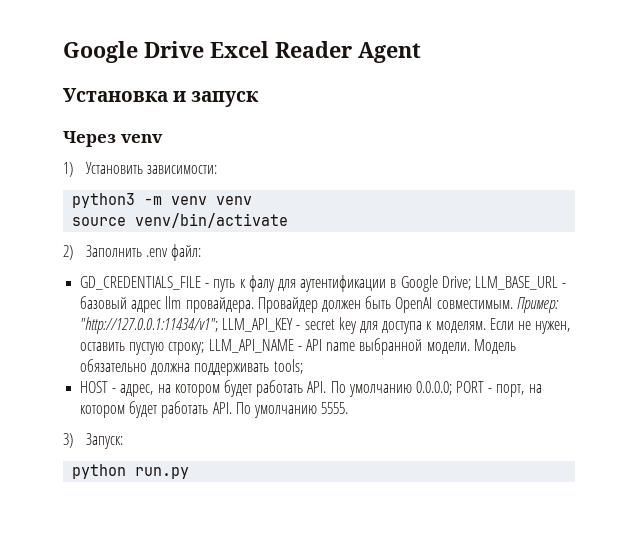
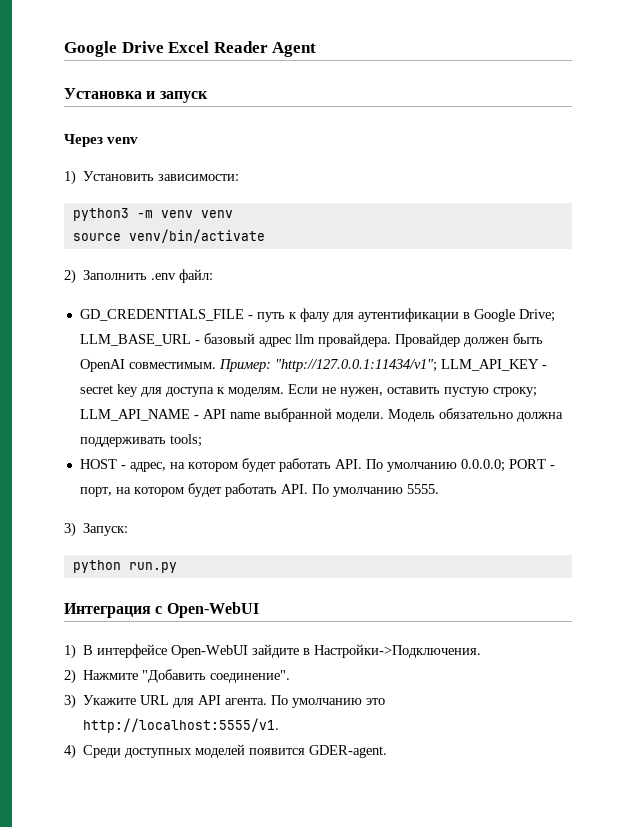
+ Интеграция с Open-WebUI
+ 1) В интерфейсе Open-WebUI зайдите в Настройки->Подключения.
+ 2) Нажмите "Добавить соединение".
+ 3) Укажите URL для API агента. По умолчанию это http://localhost:5555/v1.
+ 4) Среди доступных моделей появится GDER-agent.

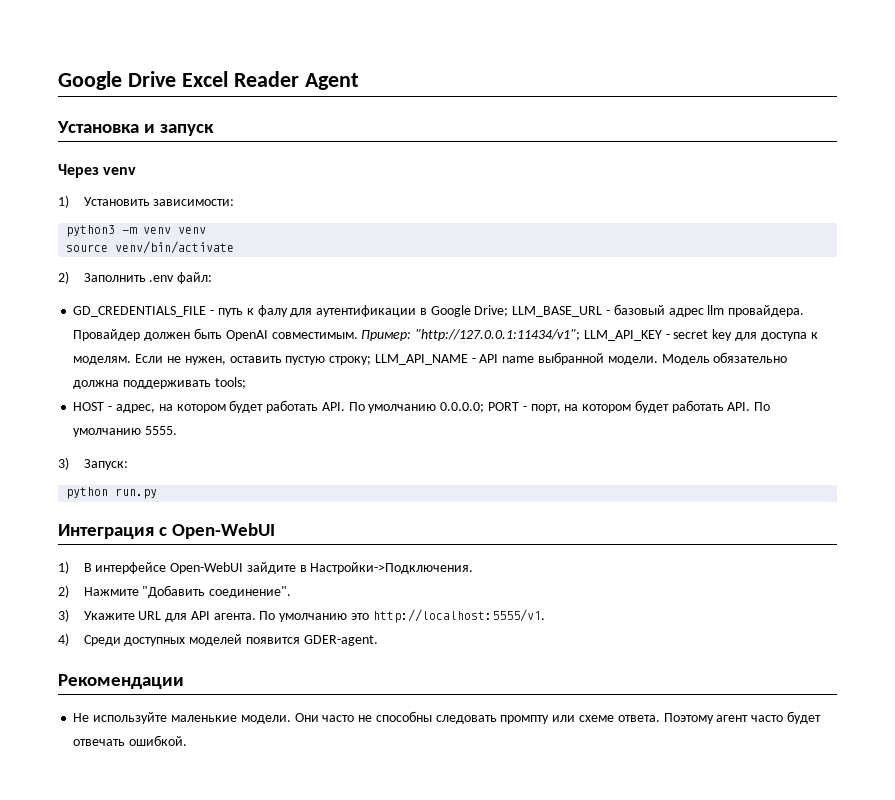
+ Рекомендации
+ Не используйте маленькие модели. Они часто не способны следовать промпту или схеме ответа. Поэтому агент часто будет отвечать ошибкой.

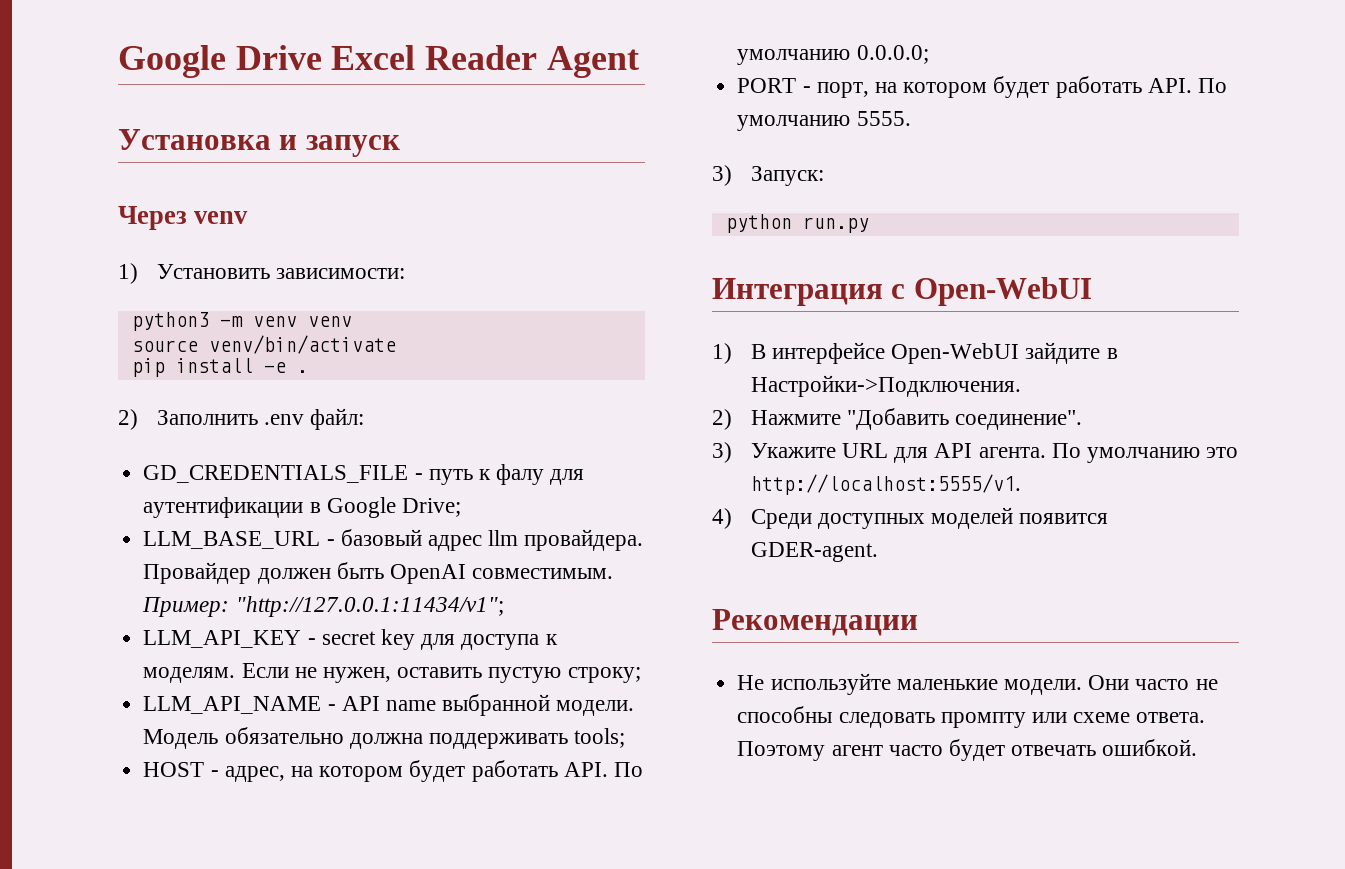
+ pip install -e .
- GD_CREDENTIALS_FILE - путь к фалу для аутентификации в Google Drive; LLM_BASE_URL - базовый адрес llm провайдера.
+ GD_CREDENTIALS_FILE - путь к фалу для аутентификации в Google Drive;
+ LLM_BASE_URL - базовый адрес llm провайдера.
- Пример: "http://127.0.0.1:11434/v1"; LLM_API_KEY - secret key для доступа к моделям.
+ Пример: "http://127.0.0.1:11434/v1";
+ LLM_API_KEY - secret key для доступа к моделям.
- Если не нужен, оставить пустую строку; LLM_API_NAME - API name выбранной модели.
+ Если не нужен, оставить пустую строку;
+ LLM_API_NAME - API name выбранной модели.
- HOST - адрес, на котором будет работать API. По умолчанию 0.0.0.0; PORT - порт, на котором будет работать API. По умолчанию 5555.
+ HOST - адрес, на котором будет работать API. По умолчанию 0.0.0.0;
+ PORT - порт, на котором будет работать API. По умолчанию 5555.

